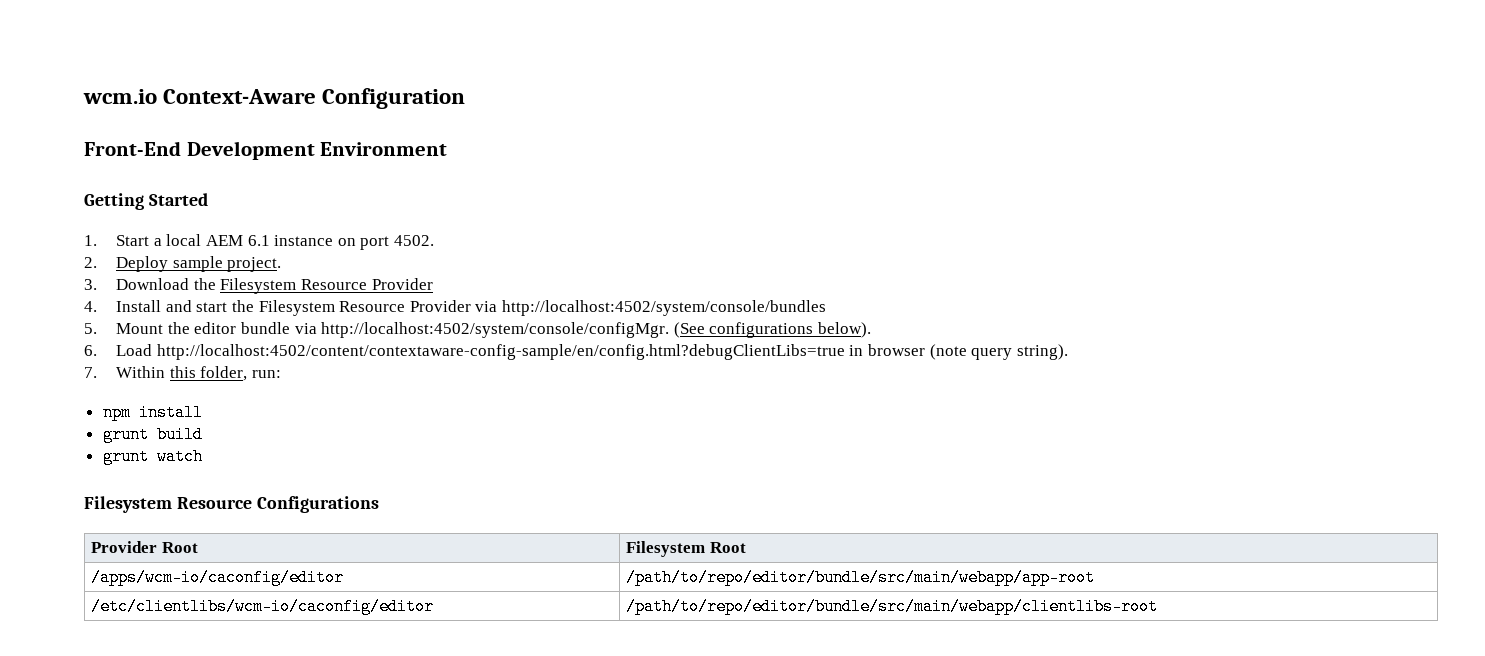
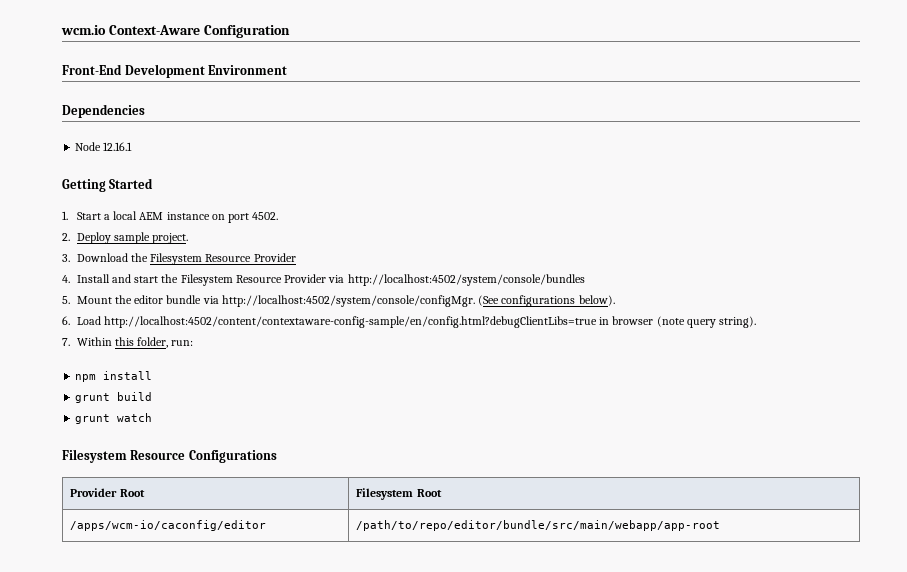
+ Dependencies
+ Node 12.16.1
- 1. Start a local AEM 6.1 instance on port 4502.
+ 1. Start a local AEM instance on port 4502.
- /etc/clientlibs/wcm-io/caconfig/editor | /path/to/repo/editor/bundle/src/main/webapp/clientlibs-root

